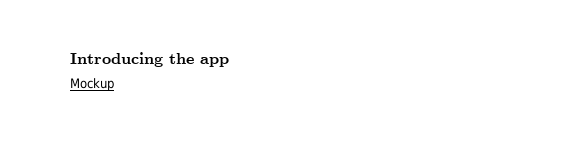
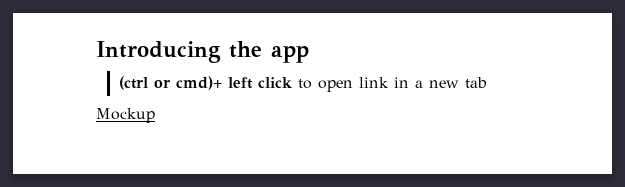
+ (ctrl or cmd)+ left click to open link in a new tab

